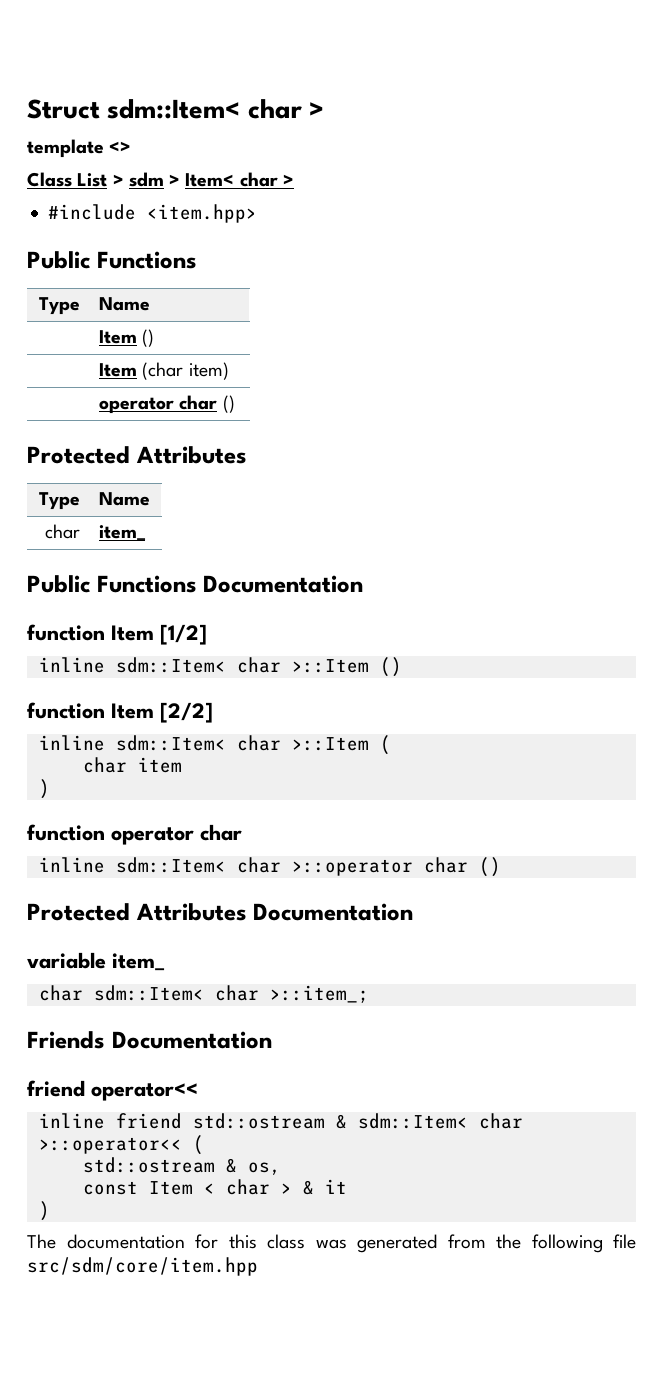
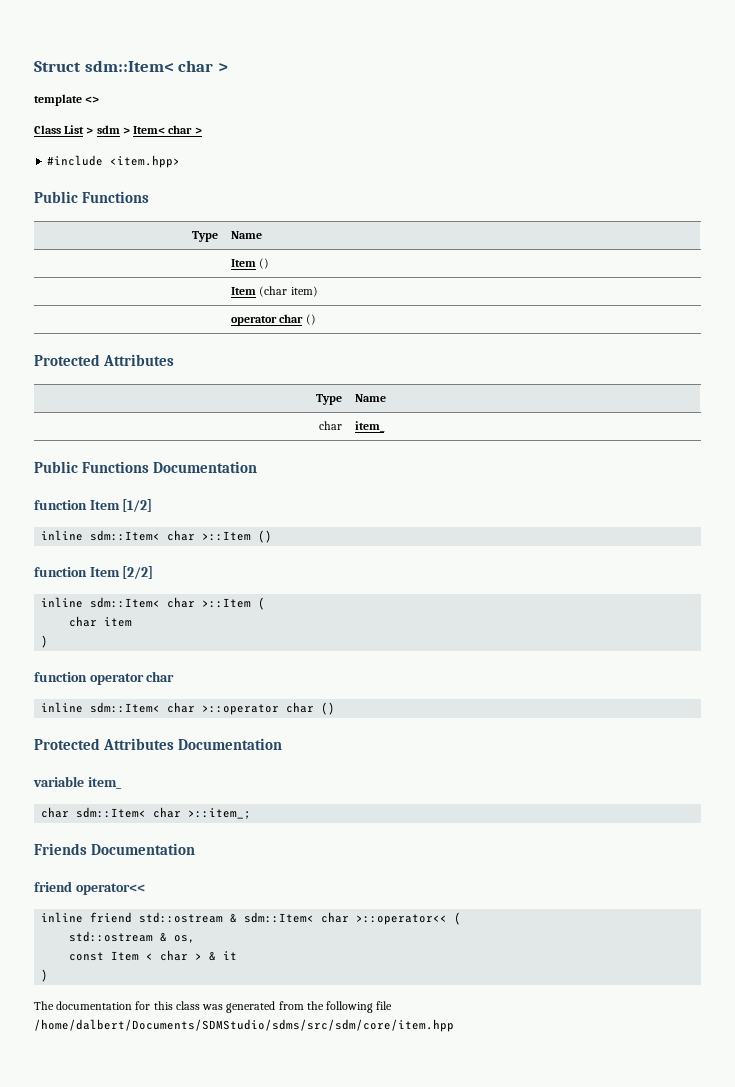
- The documentation for this class was generated from the following file src/sdm/core/item.hpp
+ The documentation for this class was generated from the following file /home/dalbert/Documents/SDMStudio/sdms/src/sdm/core/item.hpp

